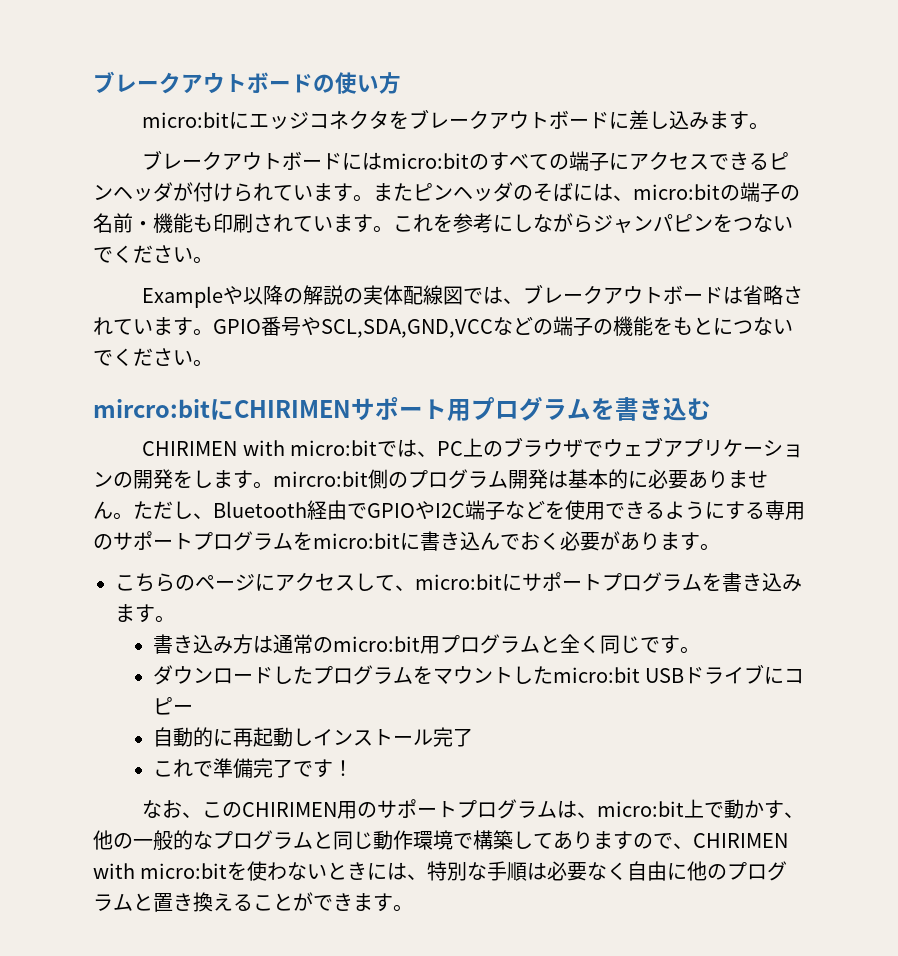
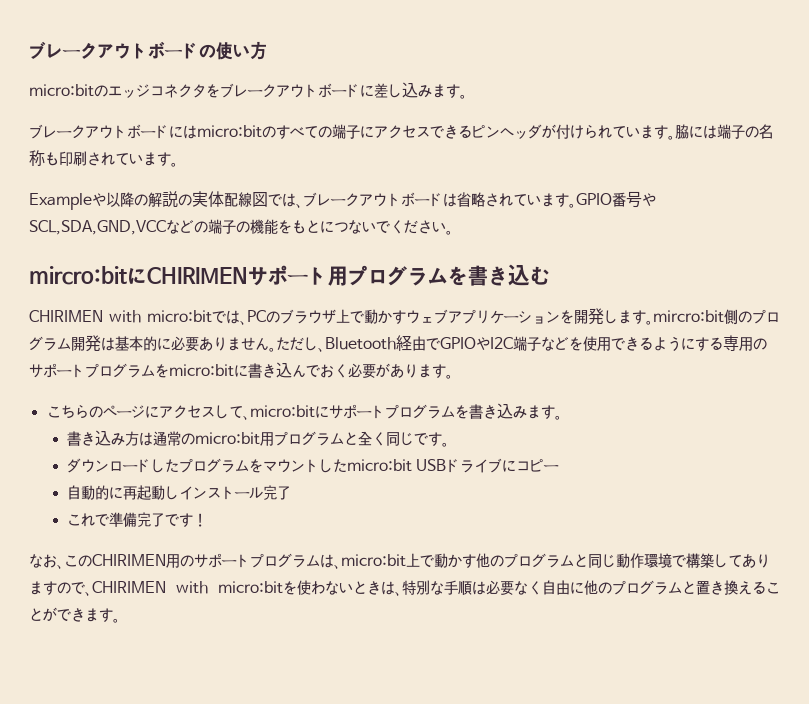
- micro:bitにエッジコネクタをブレークアウトボードに差し込みます。
+ micro:bitのエッジコネクタをブレークアウトボードに差し込みます。
- またピンヘッダのそばには、micro:bitの端子の名前・機能も印刷されています。これを参考にしながらジャンパピンをつないでください。
+ 脇には端子の名称も印刷されています。
- CHIRIMEN with micro:bitでは、PC上のブラウザでウェブアプリケーションの開発をします。mircro:bit側のプログラム開発は基本的に必要ありません。
+ CHIRIMEN with micro:bitでは、PCのブラウザ上で動かすウェブアプリケーションを開発します。mircro:bit側のプログラム開発は基本的に必要ありません。
- なお、このCHIRIMEN用のサポートプログラムは、micro:bit上で動かす、他の一般的なプログラムと同じ動作環境で構築してありますので、CHIRIMEN with micro:bitを使わないときには、特別な手順は必要なく自由に他のプログラムと置き換えることができます。
+ なお、このCHIRIMEN用のサポートプログラムは、micro:bit上で動かす他のプログラムと同じ動作環境で構築してありますので、CHIRIMEN with micro:bitを使わないときは、特別な手順は必要なく自由に他のプログラムと置き換えることができます。

